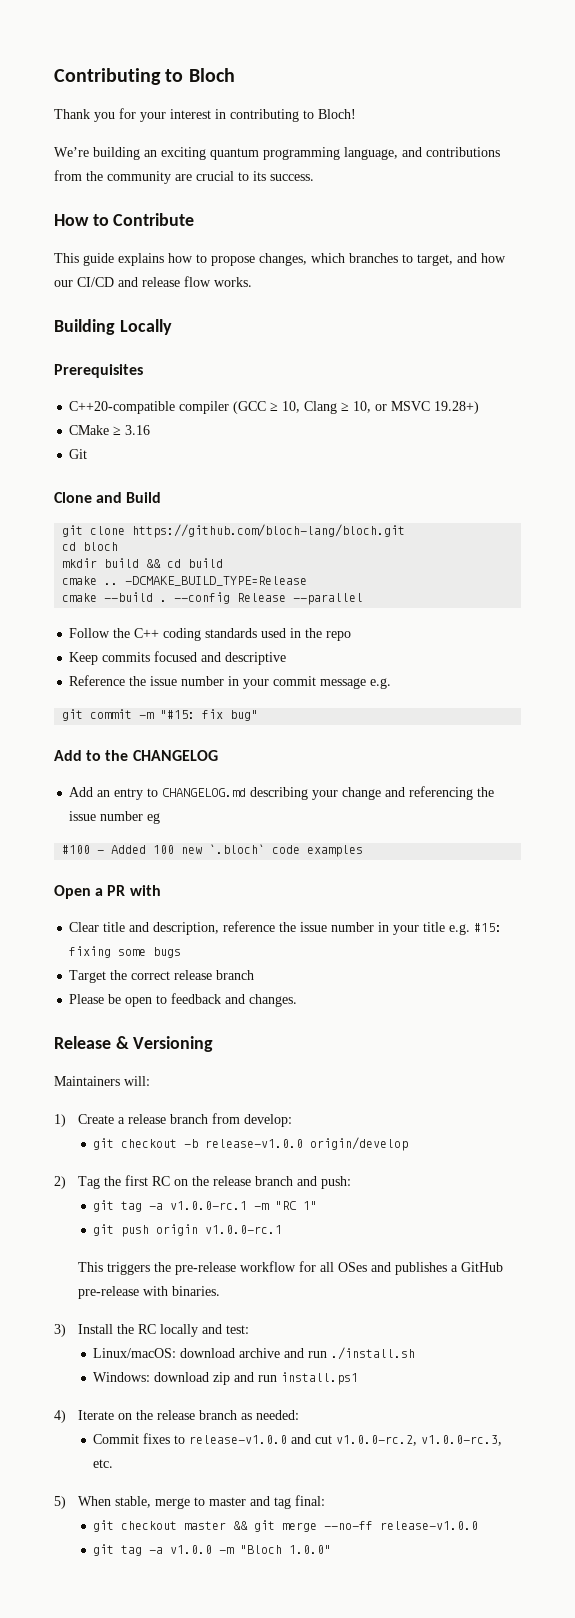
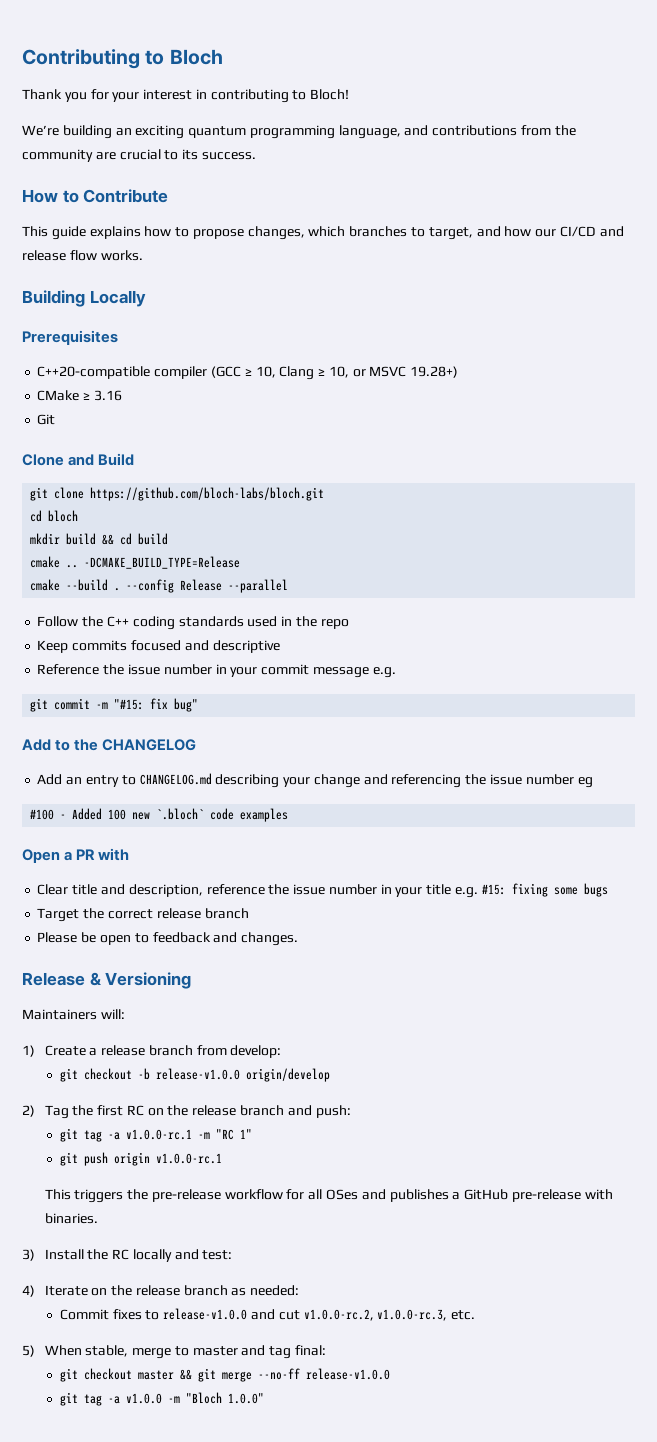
- git clone https://github.com/bloch-lang/bloch.git
+ git clone https://github.com/bloch-labs/bloch.git
- Linux/macOS: download archive and run ./install.sh
- Windows: download zip and run install.ps1

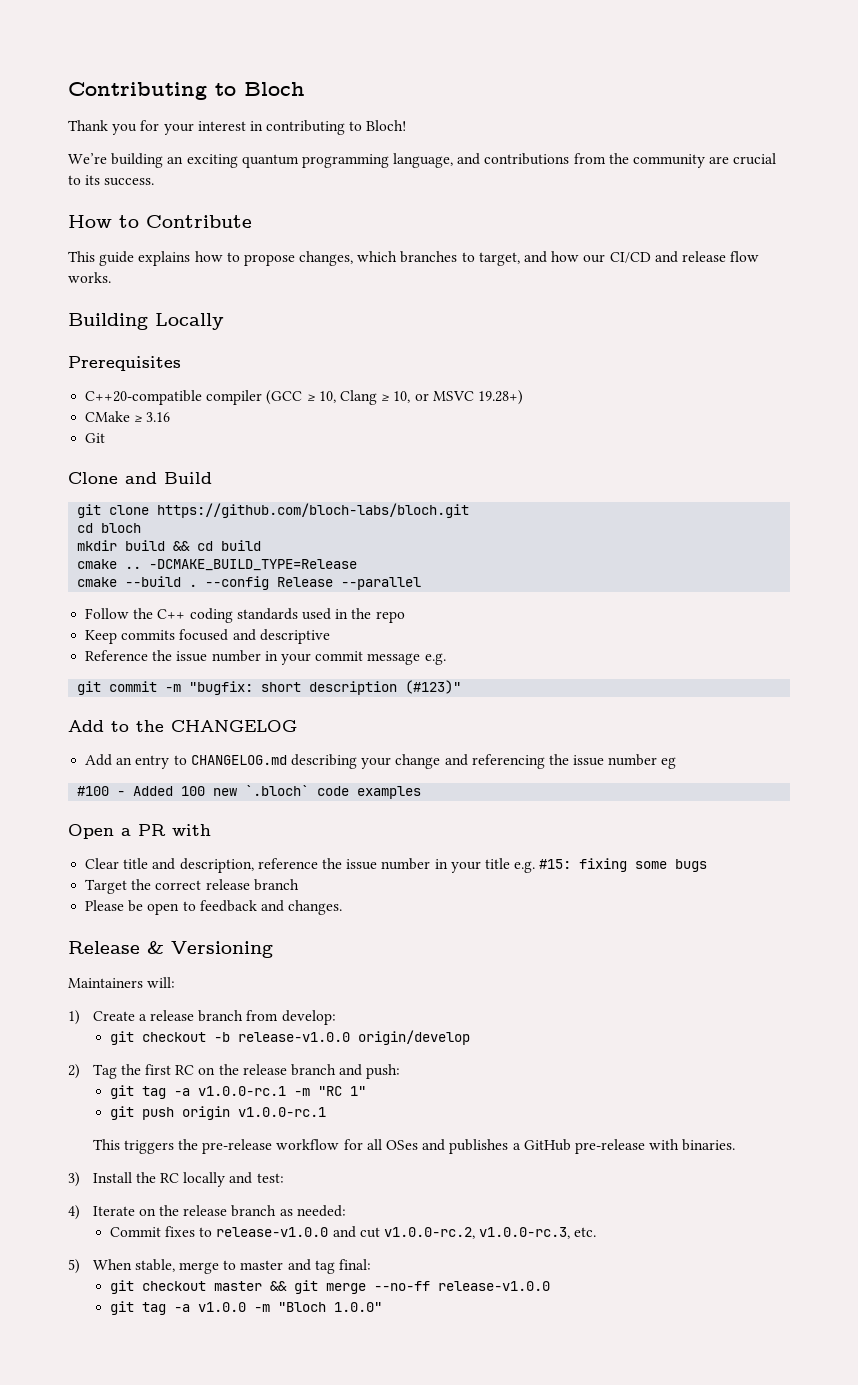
- git commit -m "#15: fix bug"
+ git commit -m "bugfix: short description (#123)"

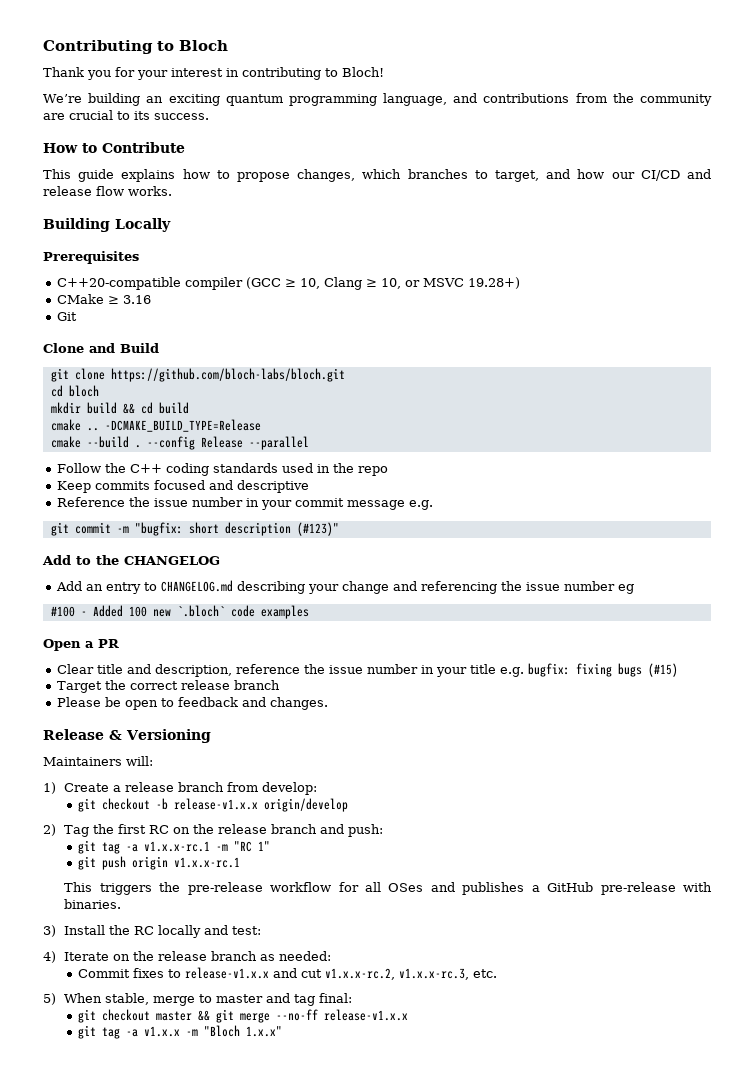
- Open a PR with
+ Open a PR
- Clear title and description, reference the issue number in your title e.g. #15: fixing some bugs
+ Clear title and description, reference the issue number in your title e.g. bugfix: fixing bugs (#15)
- git checkout -b release-v1.0.0 origin/develop
+ git checkout -b release-v1.x.x origin/develop
- git tag -a v1.0.0-rc.1 -m "RC 1"
+ git tag -a v1.x.x-rc.1 -m "RC 1"
- git push origin v1.0.0-rc.1
+ git push origin v1.x.x-rc.1
- Commit fixes to release-v1.0.0 and cut v1.0.0-rc.2, v1.0.0-rc.3, etc.
+ Commit fixes to release-v1.x.x and cut v1.x.x-rc.2, v1.x.x-rc.3, etc.
- git checkout master && git merge --no-ff release-v1.0.0
- git tag -a v1.0.0 -m "Bloch 1.0.0"
+ git checkout master && git merge --no-ff release-v1.x.x
+ git tag -a v1.x.x -m "Bloch 1.x.x"

